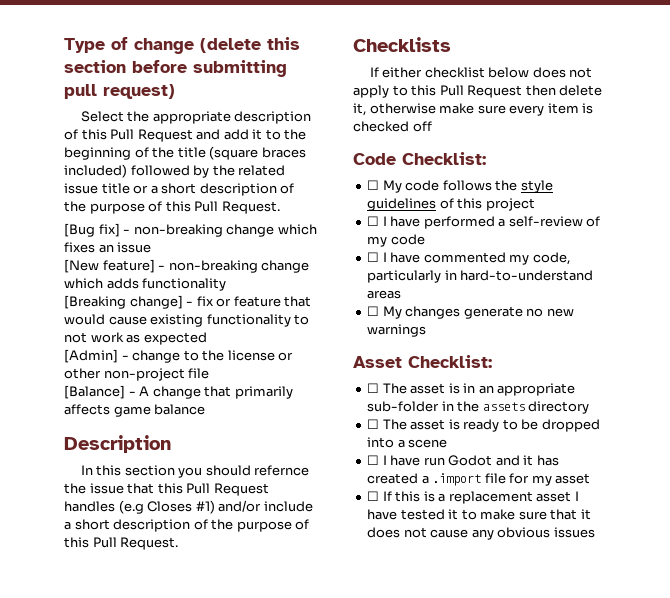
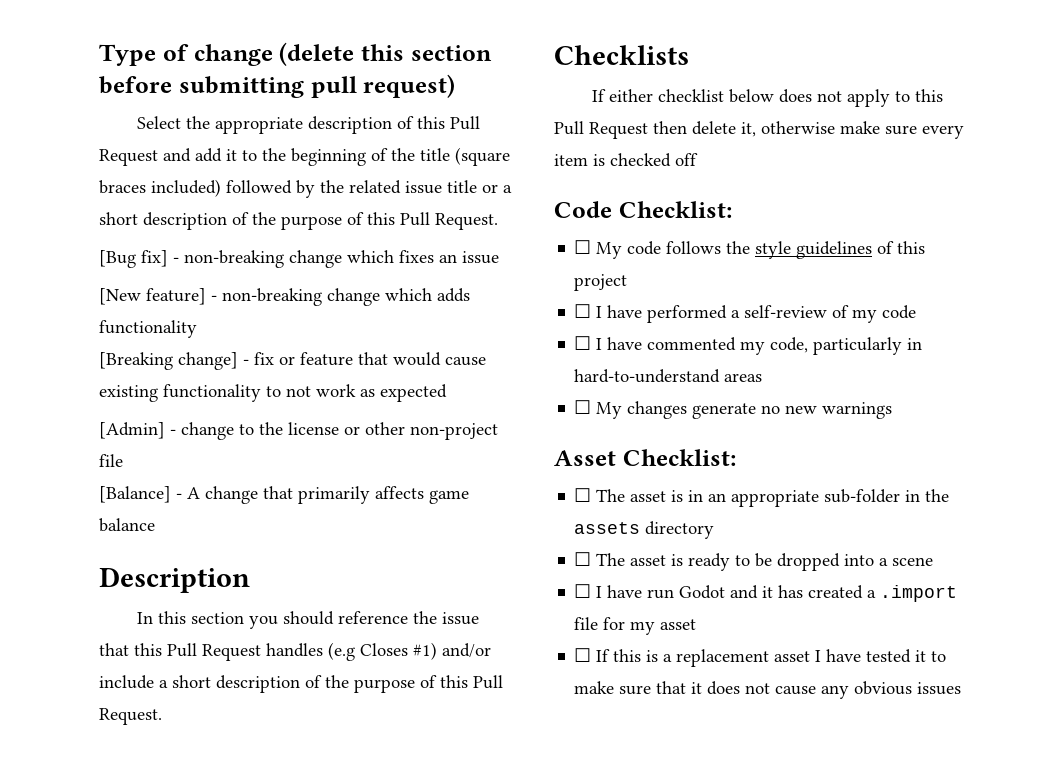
- In this section you should refernce the issue that this Pull Request handles (e.g Closes #1) and/or include a short description of the purpose of this Pull Request.
+ In this section you should reference the issue that this Pull Request handles (e.g Closes #1) and/or include a short description of the purpose of this Pull Request.

